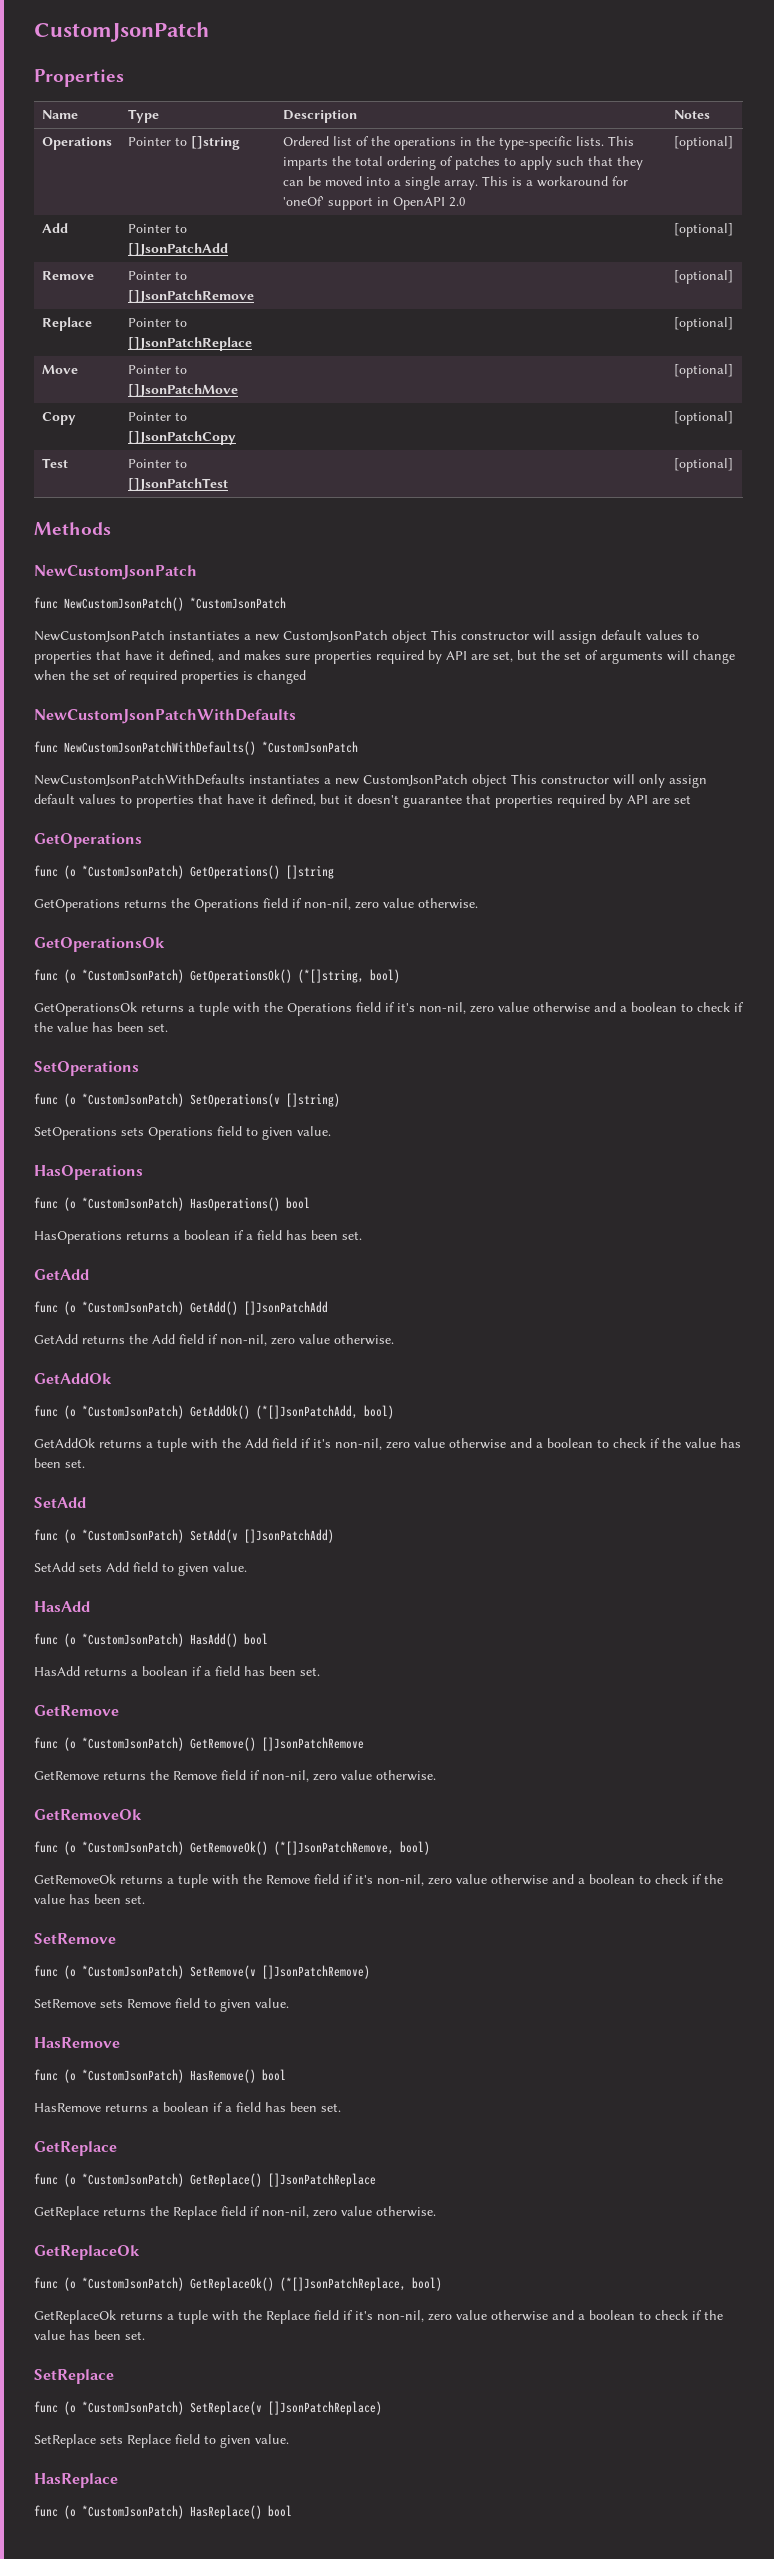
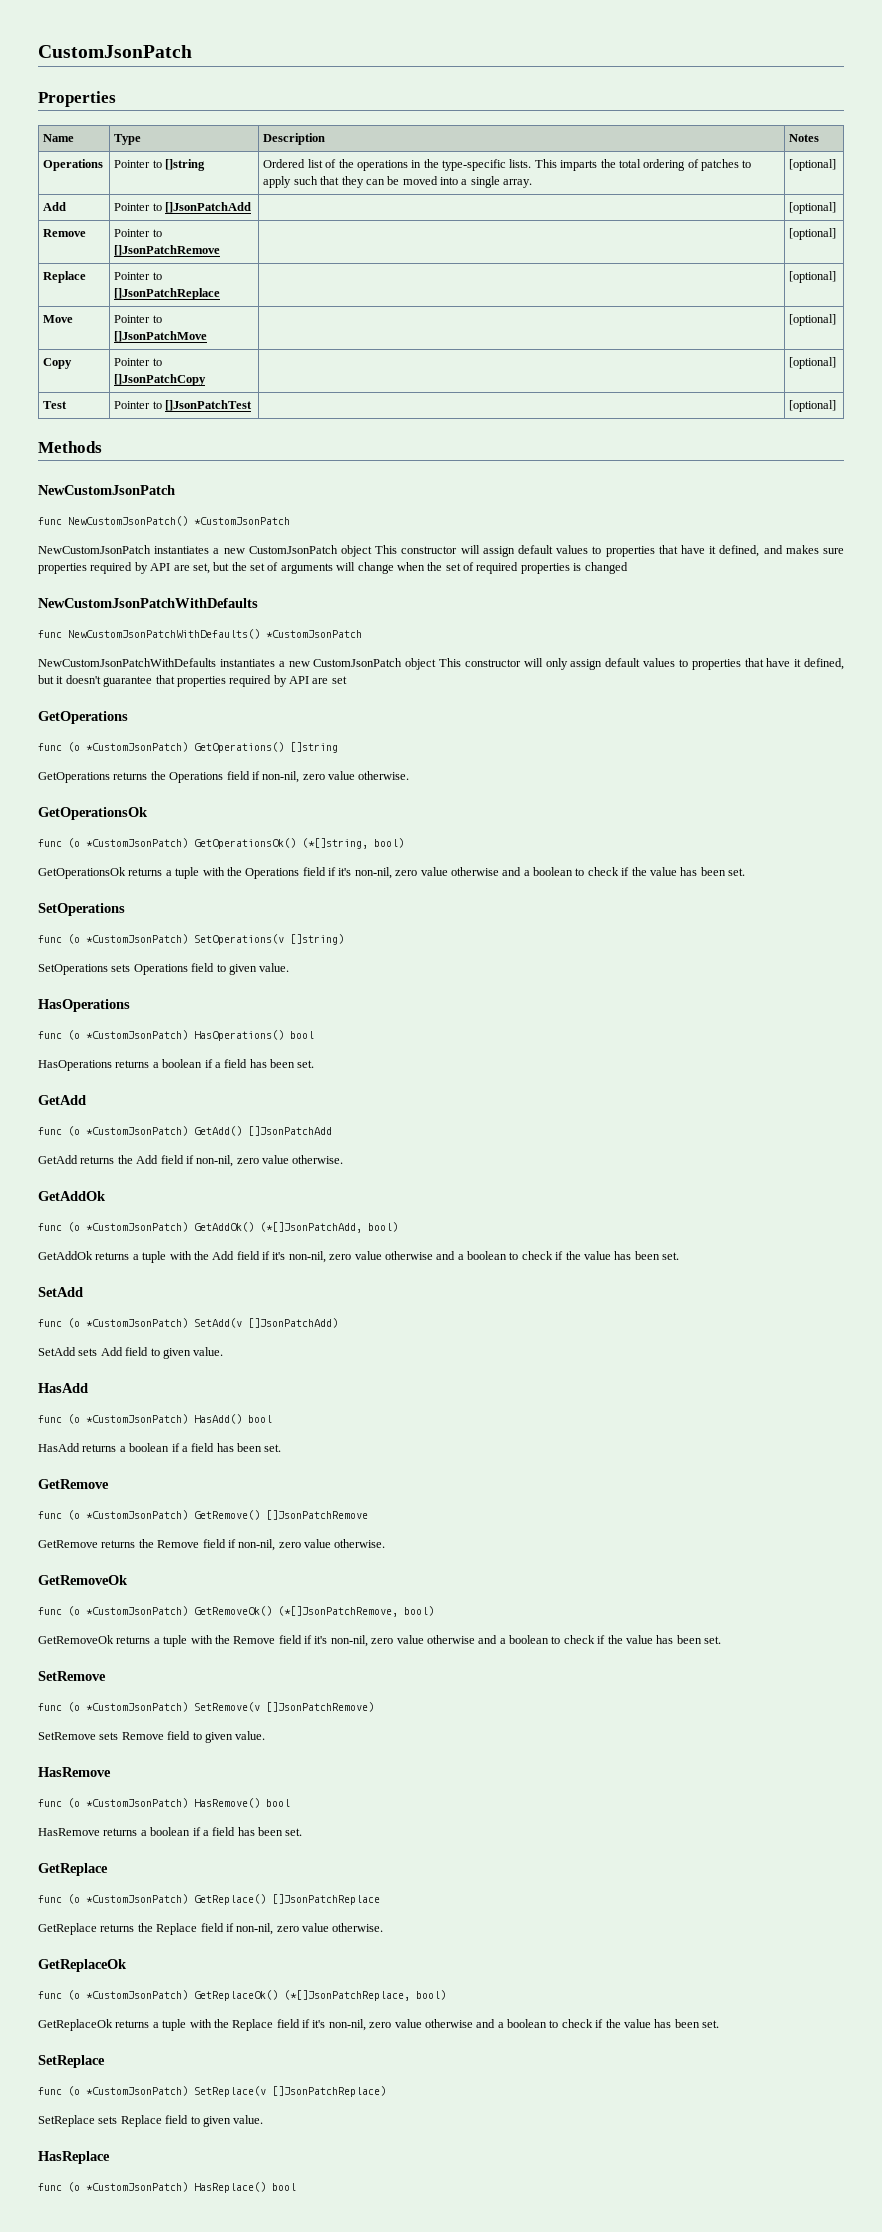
- This is a workaround for 'oneOf' support in OpenAPI 2.0

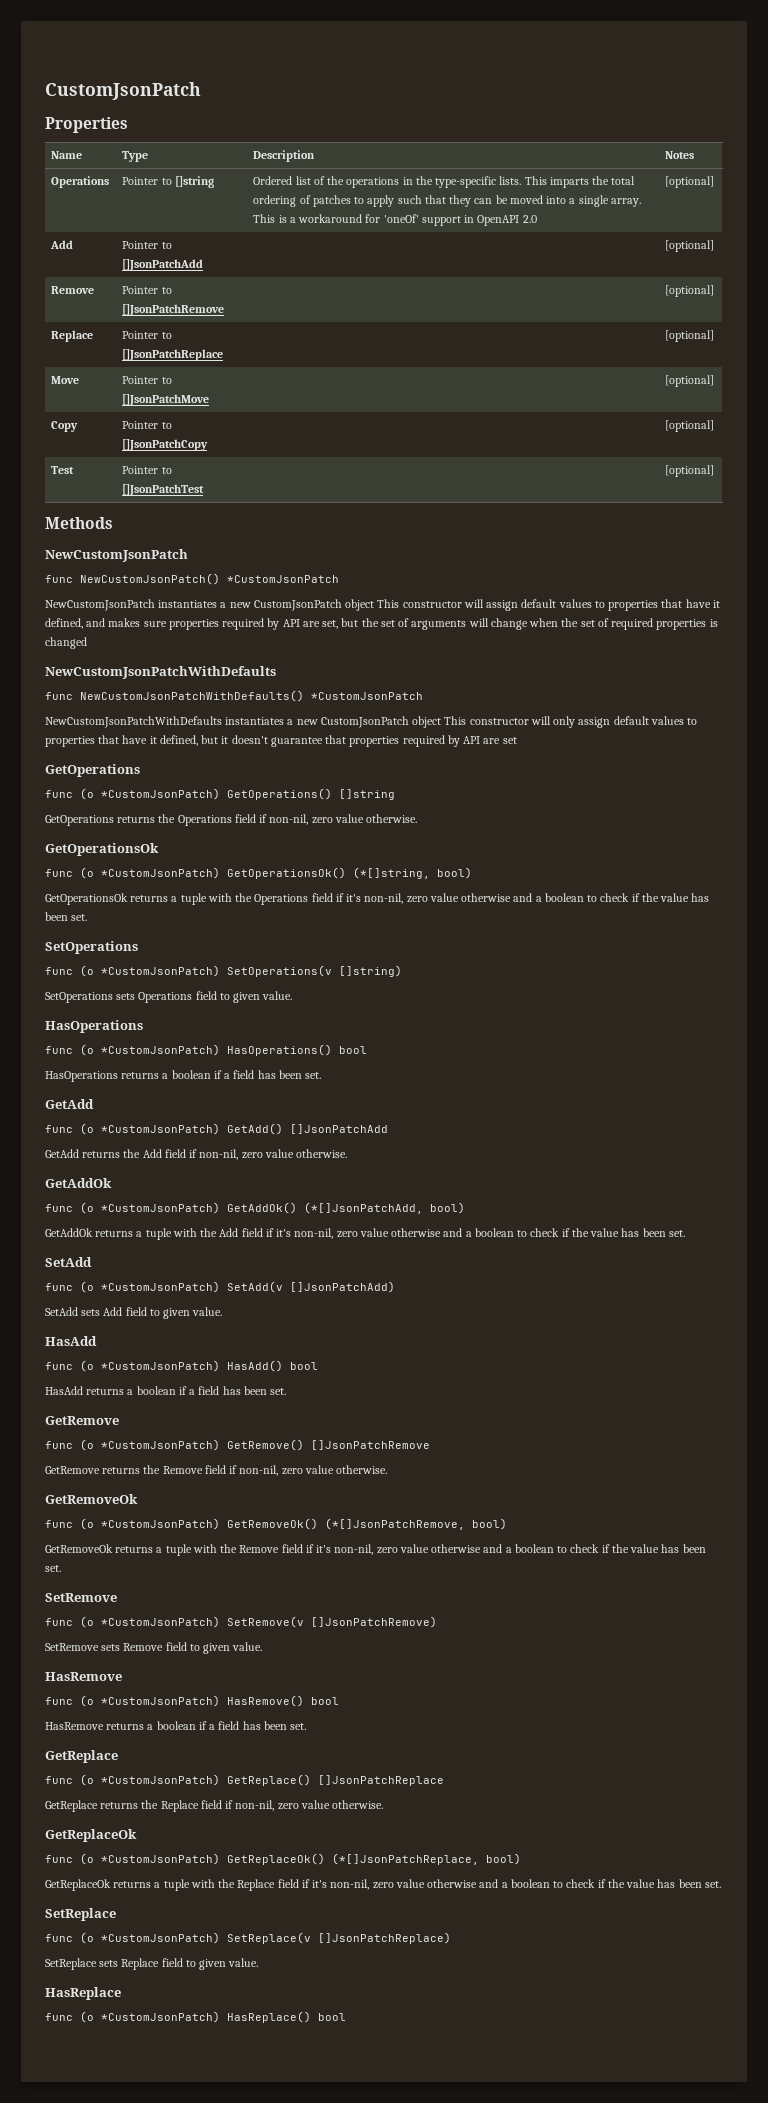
+ This is a workaround for 'oneOf' support in OpenAPI 2.0

